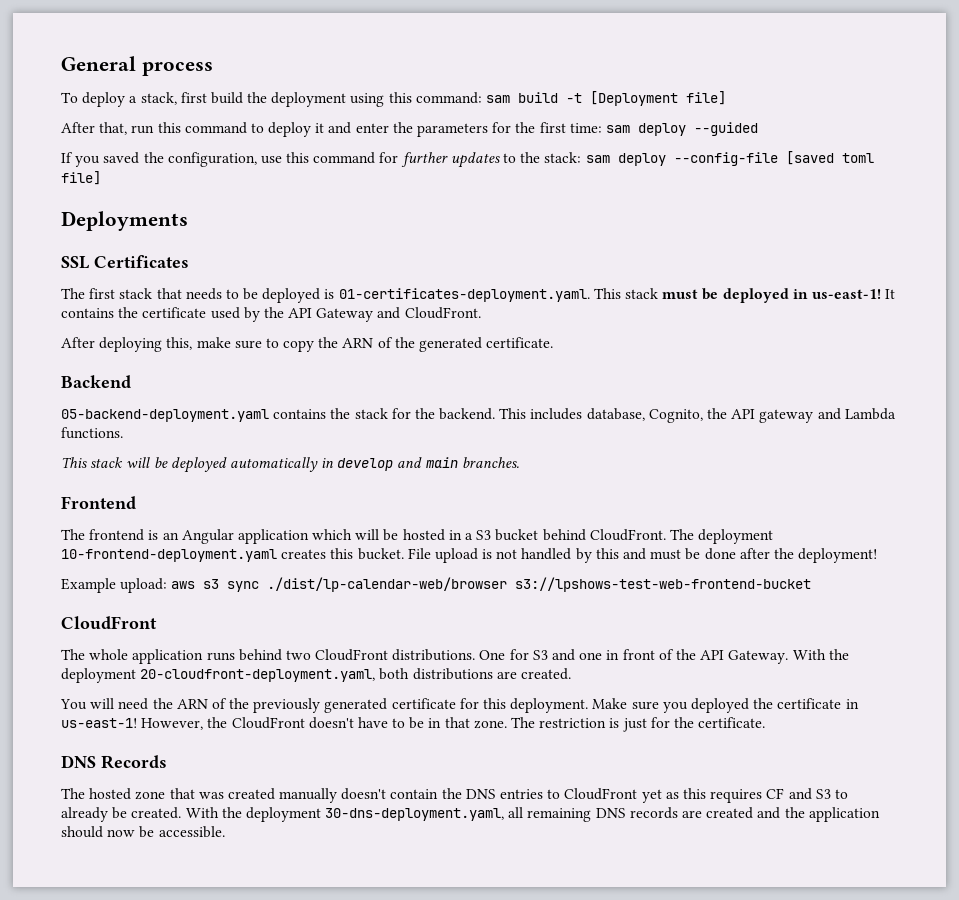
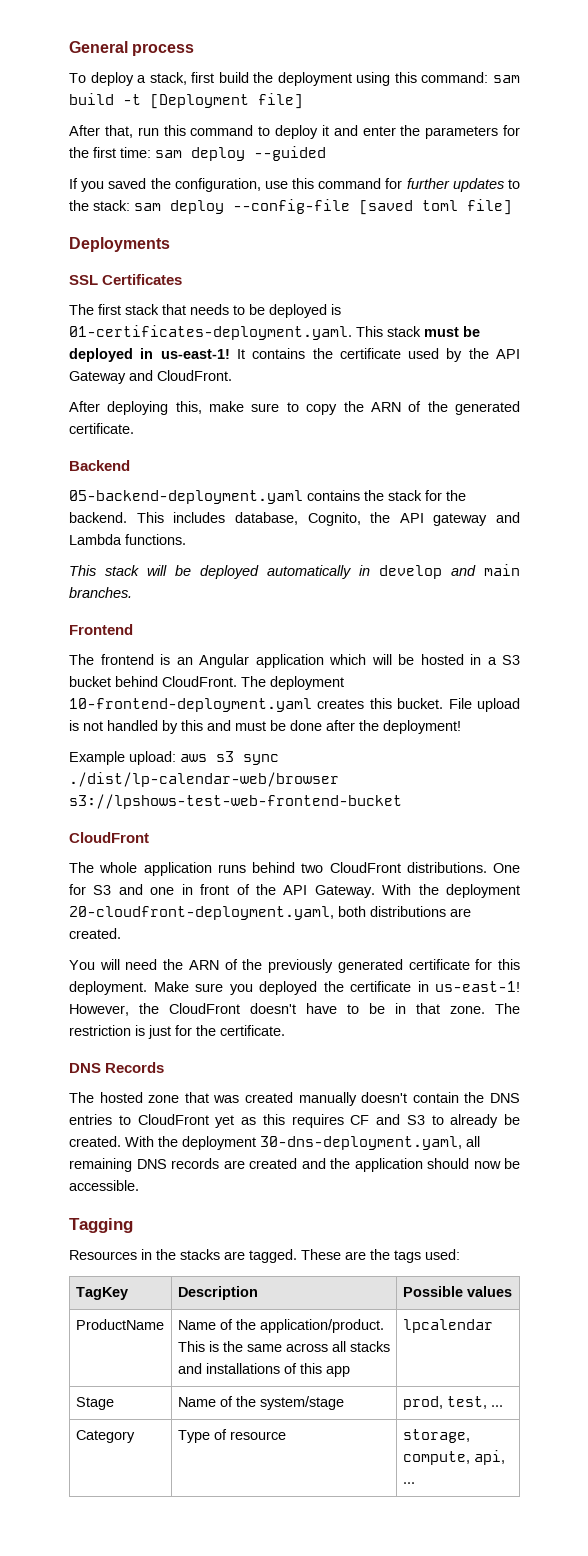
+ Tagging
+ Resources in the stacks are tagged. These are the tags used:
+ TagKey | Description | Possible values
+ ProductName | Name of the application/product. This is the same across all stacks and installations of this app | lpcalendar
+ Stage | Name of the system/stage | prod, test, ...
+ Category | Type of resource | storage, compute, api, ...

